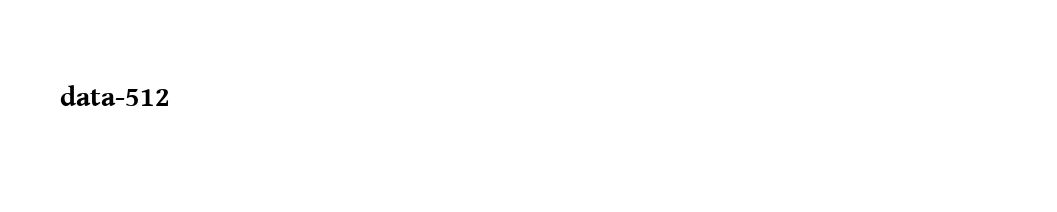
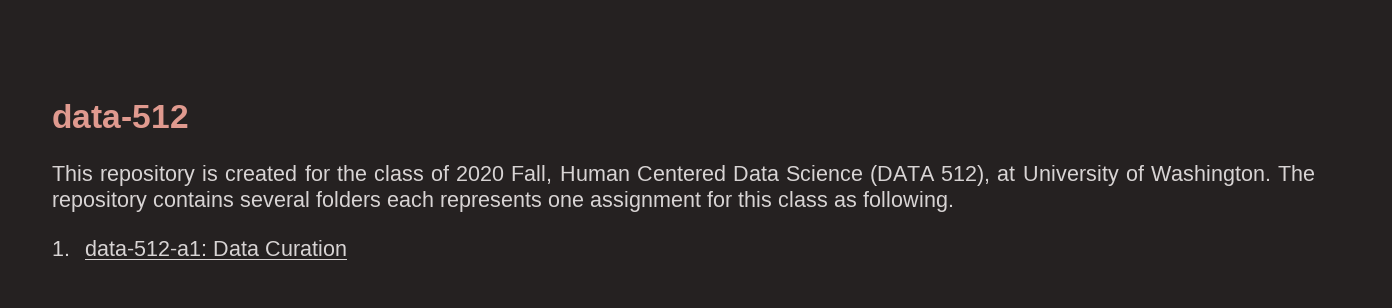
+ This repository is created for the class of 2020 Fall, Human Centered Data Science (DATA 512), at University of Washington. The repository contains several folders each represents one assignment for this class as following.
+ 1. data-512-a1: Data Curation

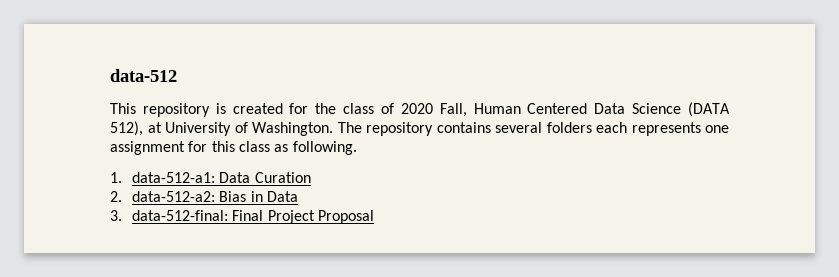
+ 2. data-512-a2: Bias in Data
+ 3. data-512-final: Final Project Proposal

